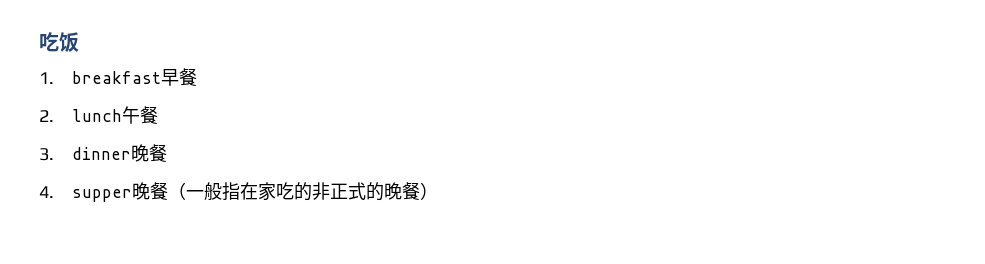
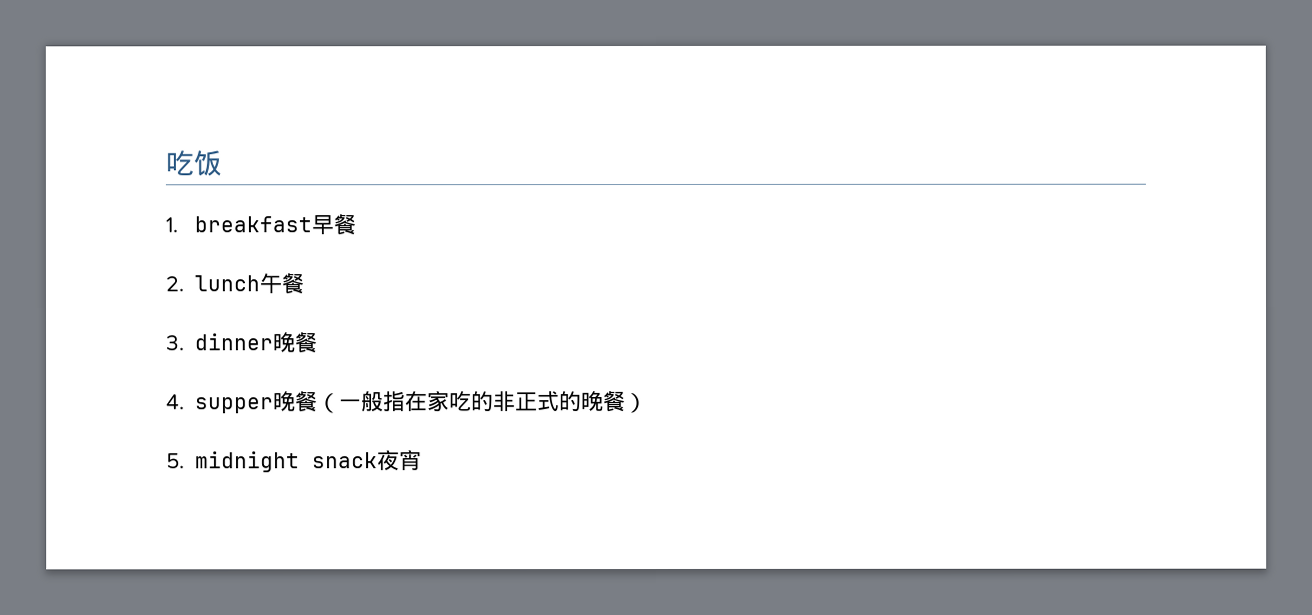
+ 5. midnight snack夜宵

